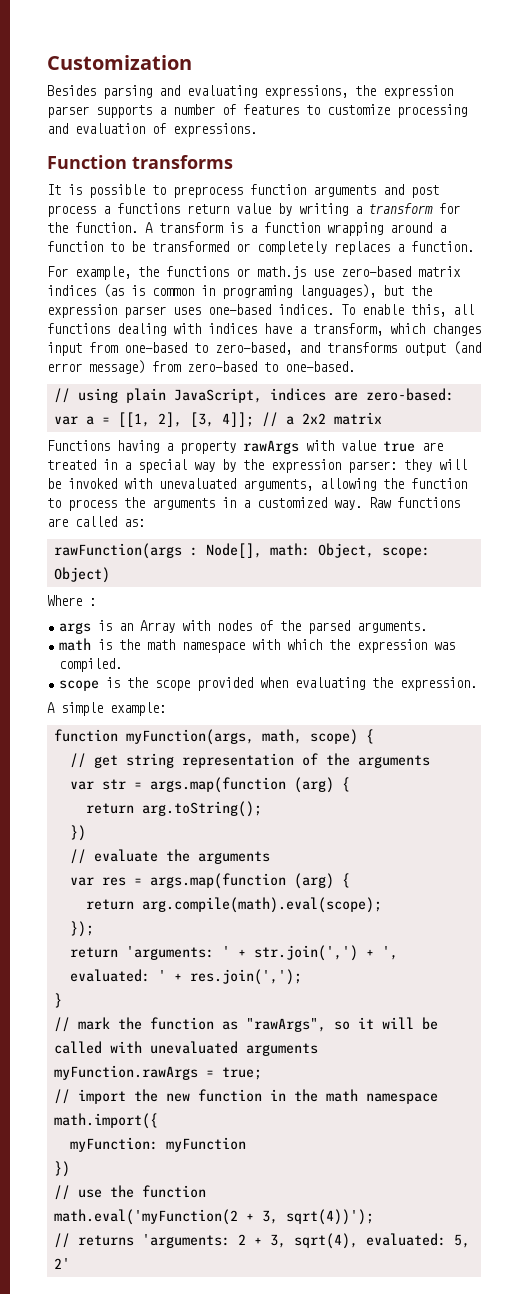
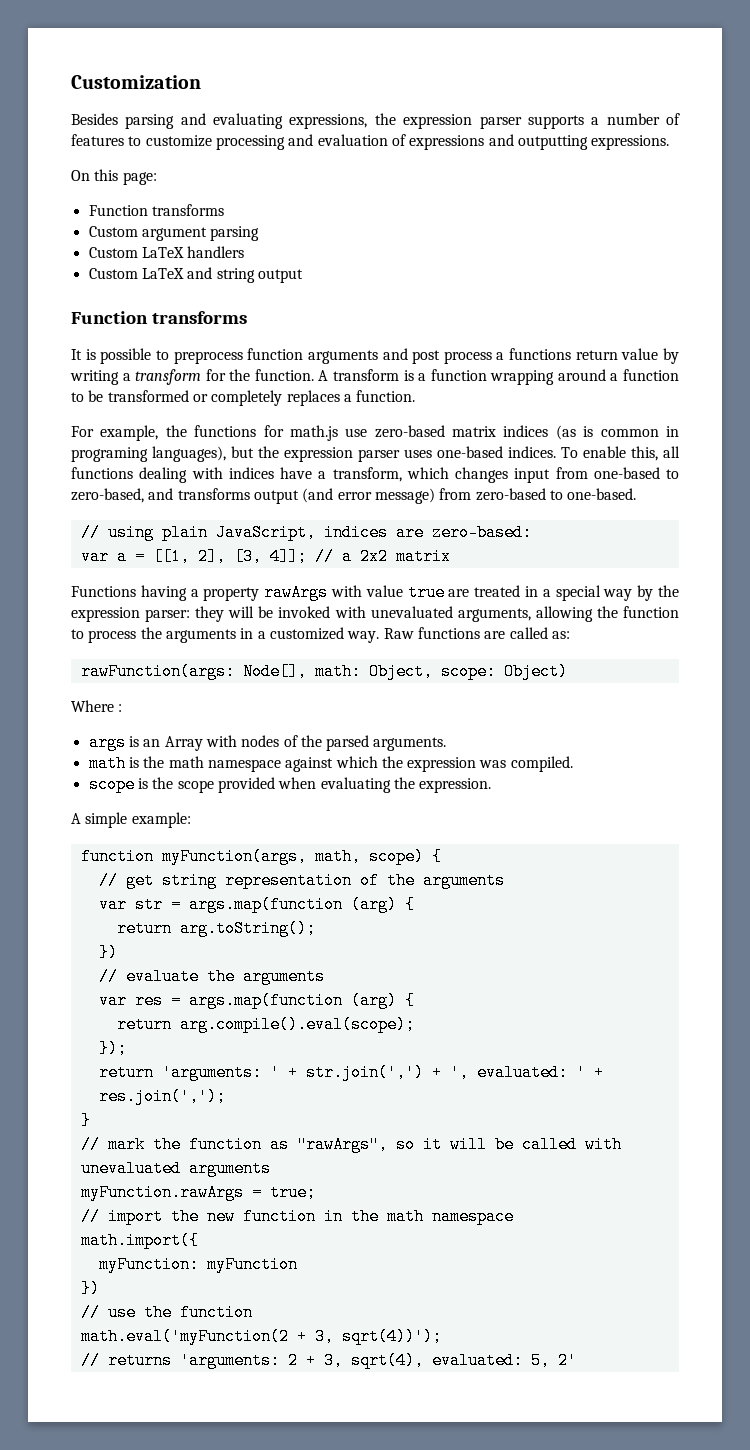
- Besides parsing and evaluating expressions, the expression parser supports a number of features to customize processing and evaluation of expressions.
+ Besides parsing and evaluating expressions, the expression parser supports a number of features to customize processing and evaluation of expressions and outputting expressions.
+ On this page:
+ Function transforms
+ Custom argument parsing
+ Custom LaTeX handlers
+ Custom LaTeX and string output
- For example, the functions or math.js use zero-based matrix indices (as is common in programing languages), but the expression parser uses one-based indices.
+ For example, the functions for math.js use zero-based matrix indices (as is common in programing languages), but the expression parser uses one-based indices.
- rawFunction(args : Node[], math: Object, scope: Object)
+ rawFunction(args: Node[], math: Object, scope: Object)
- math is the math namespace with which the expression was compiled.
+ math is the math namespace against which the expression was compiled.
- return arg.compile(math).eval(scope);
+ return arg.compile().eval(scope);

